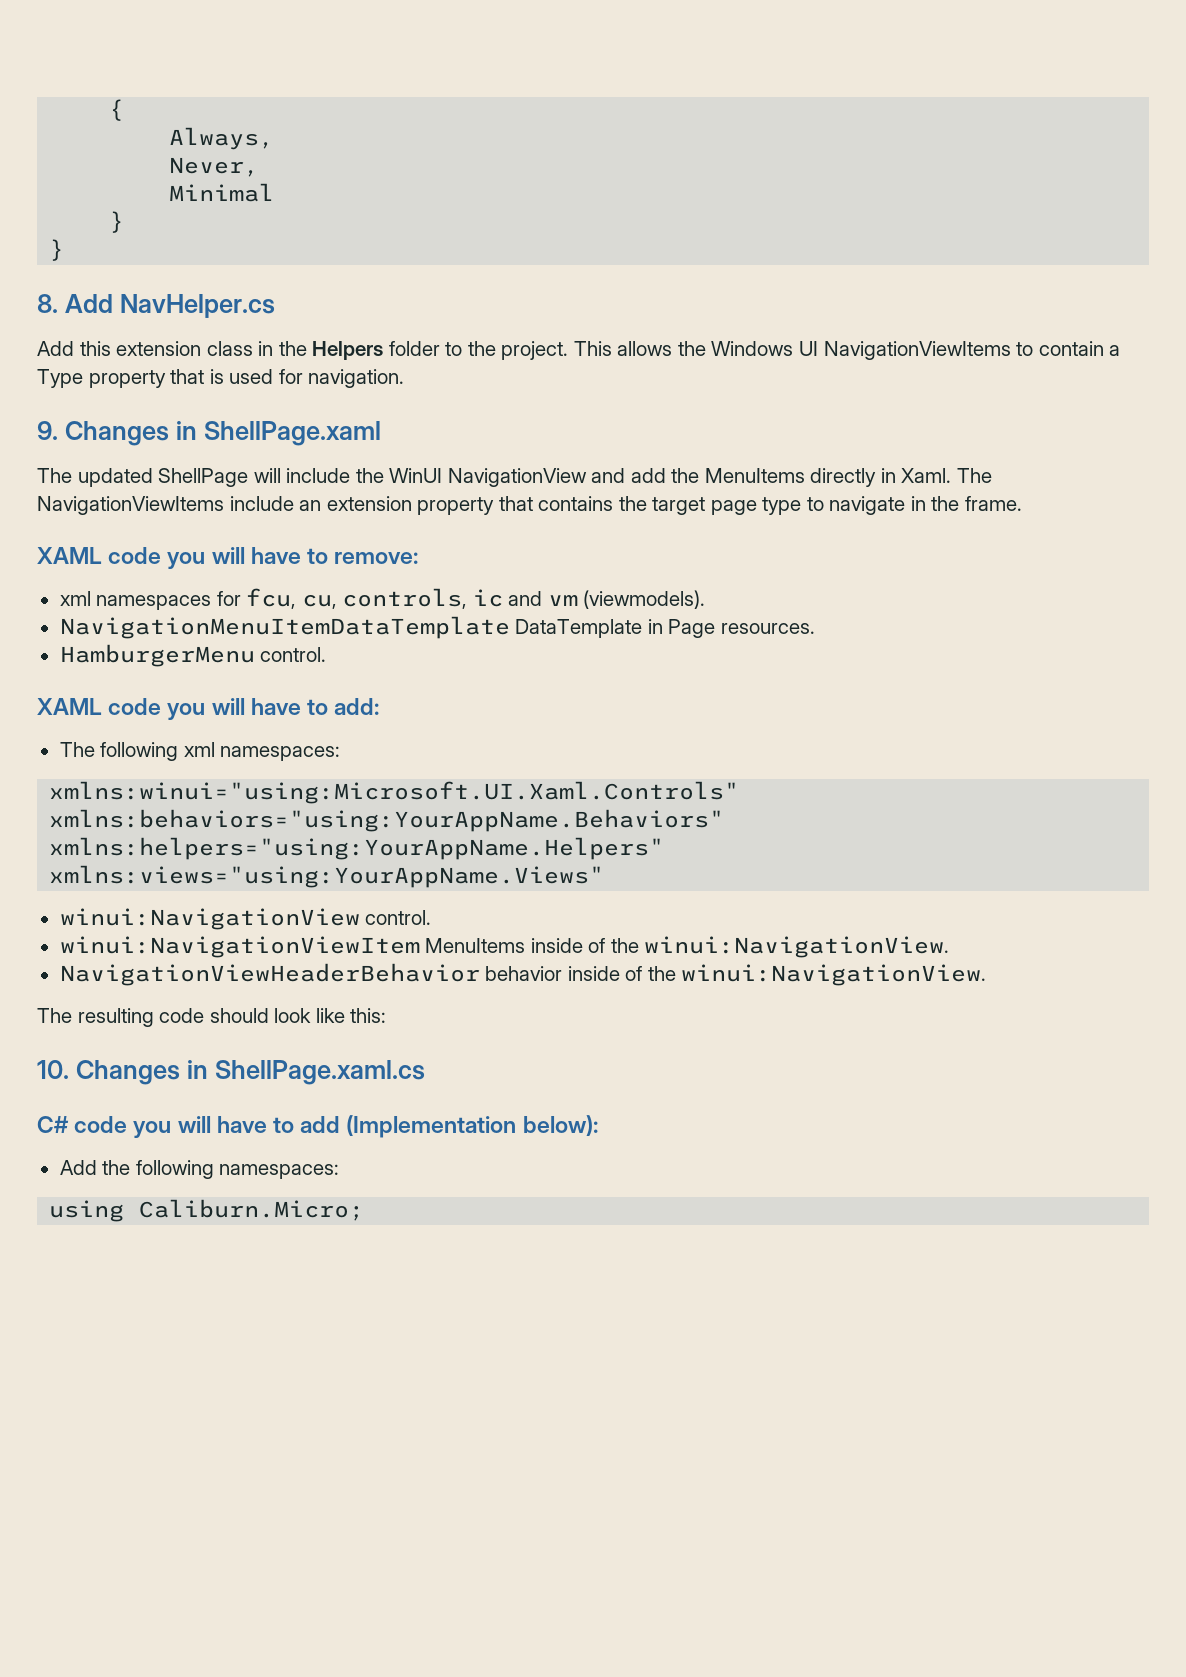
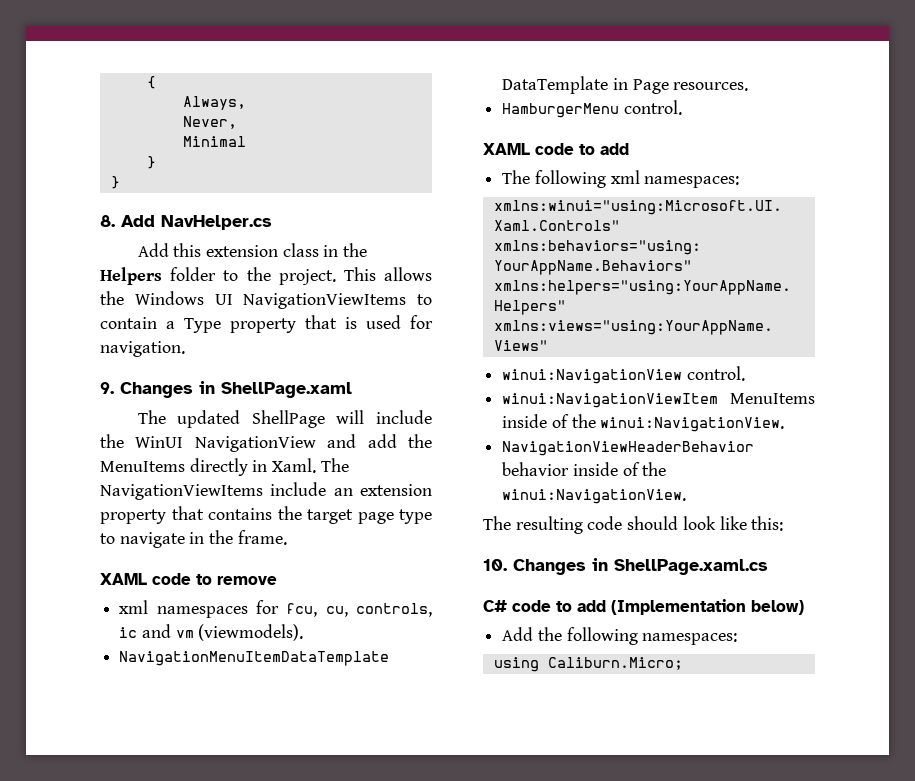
- XAML code you will have to remove:
+ XAML code to remove
- XAML code you will have to add:
+ XAML code to add
- C# code you will have to add (Implementation below):
+ C# code to add (Implementation below)

